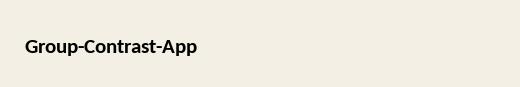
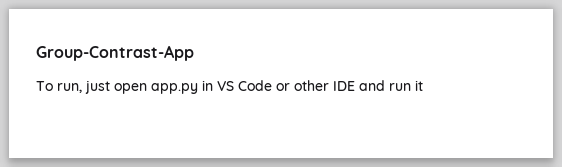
+ To run, just open app.py in VS Code or other IDE and run it

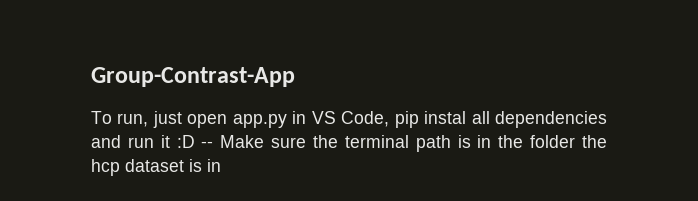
- To run, just open app.py in VS Code or other IDE and run it
+ To run, just open app.py in VS Code, pip instal all dependencies and run it :D -- Make sure the terminal path is in the folder the hcp dataset is in

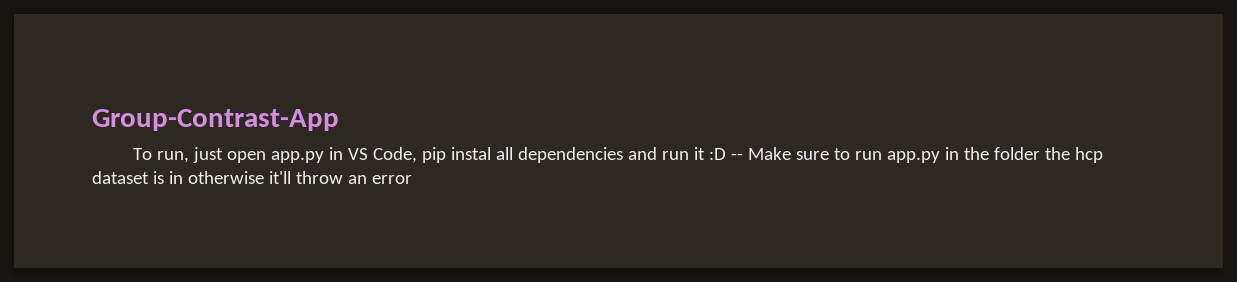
- To run, just open app.py in VS Code, pip instal all dependencies and run it :D -- Make sure the terminal path is in the folder the hcp dataset is in
+ To run, just open app.py in VS Code, pip instal all dependencies and run it :D -- Make sure to run app.py in the folder the hcp dataset is in otherwise it'll throw an error

